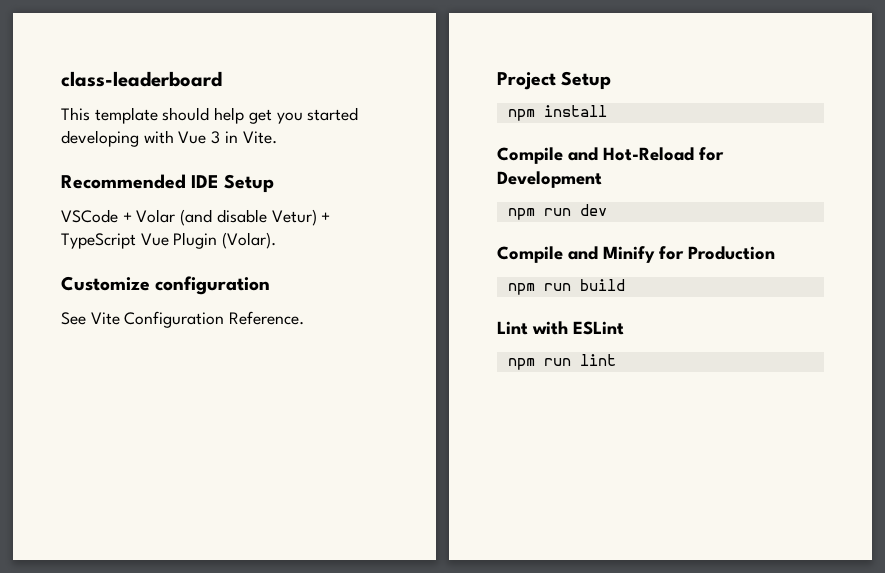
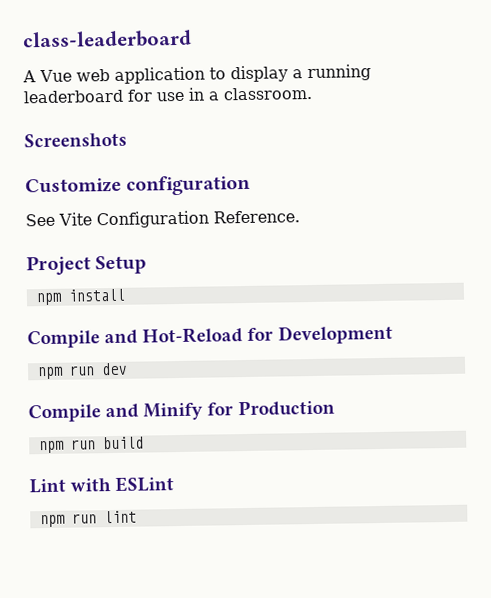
- This template should help get you started developing with Vue 3 in Vite.
- Recommended IDE Setup
- VSCode + Volar (and disable Vetur) + TypeScript Vue Plugin (Volar).
+ A Vue web application to display a running leaderboard for use in a classroom.
+ Screenshots

